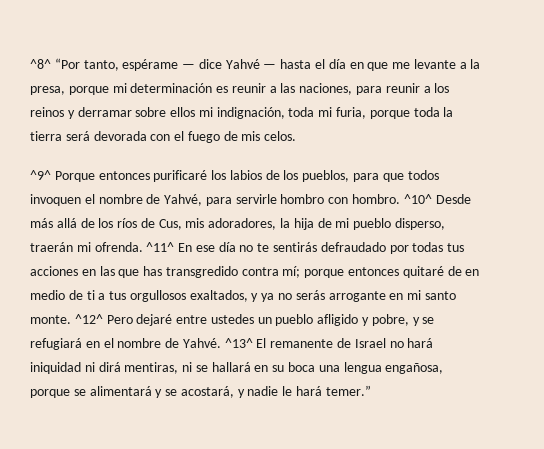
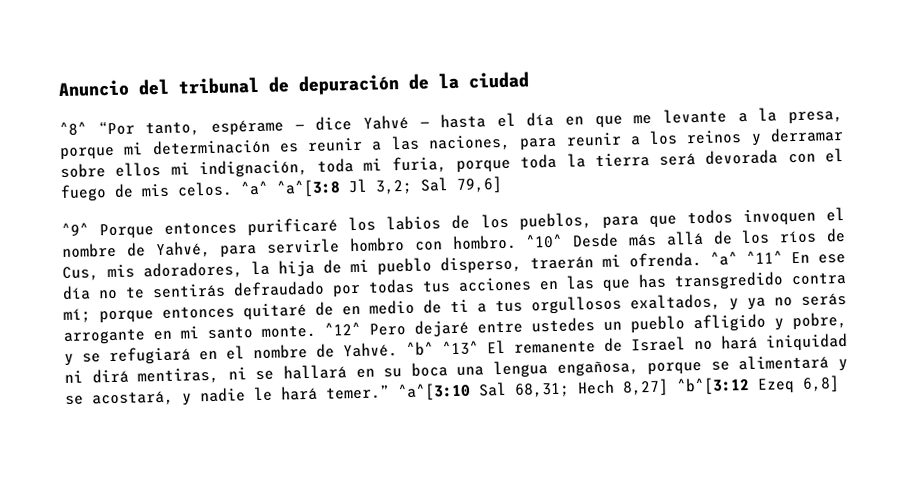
+ Anuncio del tribunal de depuración de la ciudad
+ ^a^ ^a^[3:8 Jl 3,2; Sal 79,6]
- ^11^ En ese día no te sentirás defraudado por todas tus acciones en las que has transgredido contra mí; porque entonces quitaré de en medio de ti a tus orgullosos exaltados, y ya no serás arrogante en mi santo monte.
+ ^a^ ^11^ En ese día no te sentirás defraudado por todas tus acciones en las que has transgredido contra mí; porque entonces quitaré de en medio de ti a tus orgullosos exaltados, y ya no serás arrogante en mi santo monte.
- ^13^ El remanente de Israel no hará iniquidad ni dirá mentiras, ni se hallará en su boca una lengua engañosa, porque se alimentará y se acostará, y nadie le hará temer.”
+ ^b^ ^13^ El remanente de Israel no hará iniquidad ni dirá mentiras, ni se hallará en su boca una lengua engañosa, porque se alimentará y se acostará, y nadie le hará temer.”
+ ^a^[3:10 Sal 68,31; Hech 8,27] ^b^[3:12 Ezeq 6,8]

